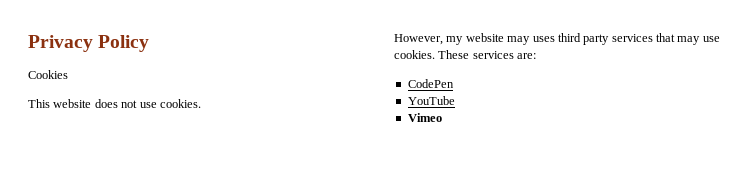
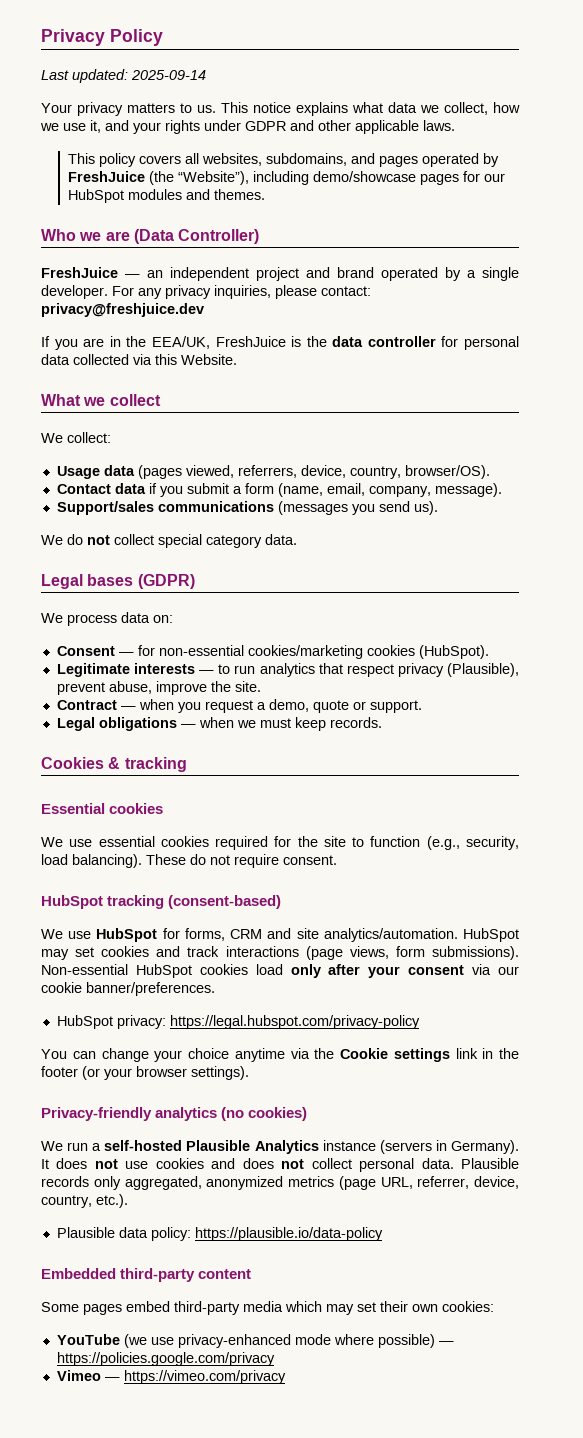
- Cookies
- This website does not use cookies.
- However, my website may uses third party services that may use cookies. These services are:
- CodePen
- YouTube
+ Last updated: 2025-09-14
+ Your privacy matters to us. This notice explains what data we collect, how we use it, and your rights under GDPR and other applicable laws.
+ This policy covers all websites, subdomains, and pages operated by FreshJuice (the “Website”), including demo/showcase pages for our HubSpot modules and themes.
+ Who we are (Data Controller)
+ FreshJuice — an independent project and brand operated by a single developer. For any privacy inquiries, please contact: privacy@freshjuice.dev
+ If you are in the EEA/UK, FreshJuice is the data controller for personal data collected via this Website.
+ What we collect
+ We collect:
+ Usage data (pages viewed, referrers, device, country, browser/OS).
+ Contact data if you submit a form (name, email, company, message).
+ Support/sales communications (messages you send us).
+ We do not collect special category data.
+ Legal bases (GDPR)
+ We process data on:
+ Consent — for non-essential cookies/marketing cookies (HubSpot).
+ Legitimate interests — to run analytics that respect privacy (Plausible), prevent abuse, improve the site.
+ Contract — when you request a demo, quote or support.
+ Legal obligations — when we must keep records.
+ Cookies & tracking
+ Essential cookies
+ We use essential cookies required for the site to function (e.g., security, load balancing). These do not require consent.
+ HubSpot tracking (consent-based)
+ We use HubSpot for forms, CRM and site analytics/automation. HubSpot may set cookies and track interactions (page views, form submissions). Non-essential HubSpot cookies load only after your consent via our cookie banner/preferences.
+ HubSpot privacy: https://legal.hubspot.com/privacy-policy
+ You can change your choice anytime via the Cookie settings link in the footer (or your browser settings).
+ Privacy-friendly analytics (no cookies)
+ We run a self-hosted Plausible Analytics instance (servers in Germany). It does not use cookies and does not collect personal data. Plausible records only aggregated, anonymized metrics (page URL, referrer, device, country, etc.).
+ Plausible data policy: https://plausible.io/data-policy
+ Embedded third-party content
+ Some pages embed third-party media which may set their own cookies:
+ YouTube (we use privacy-enhanced mode where possible) — https://policies.google.com/privacy
- Vimeo
+ Vimeo — https://vimeo.com/privacy

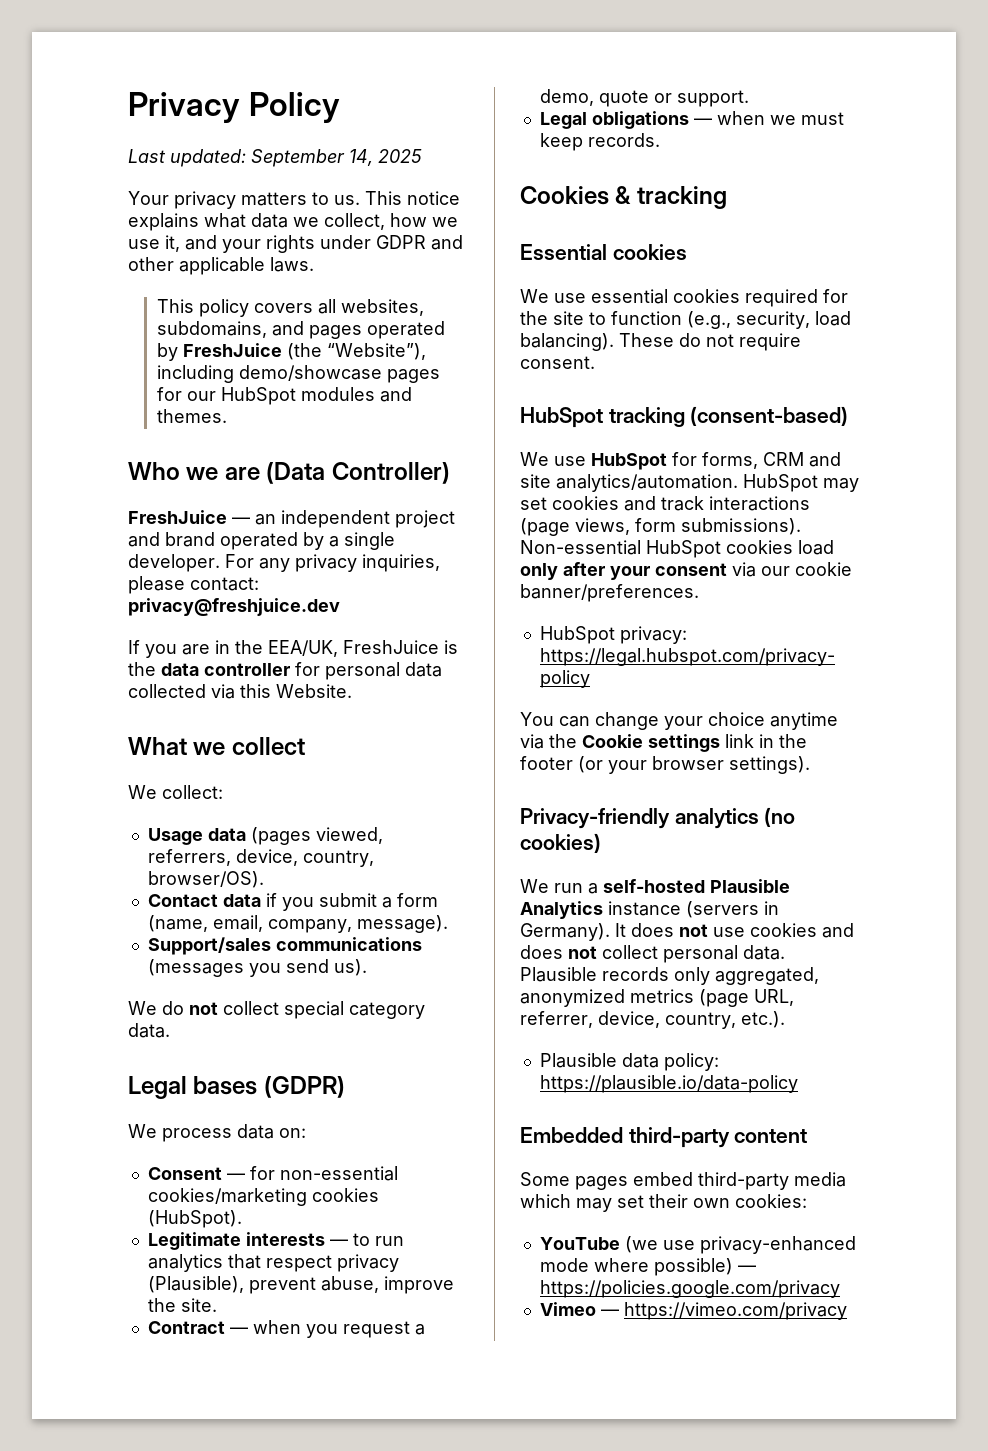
- Last updated: 2025-09-14
+ Last updated: September 14, 2025

